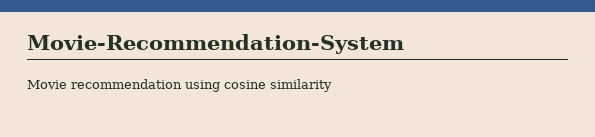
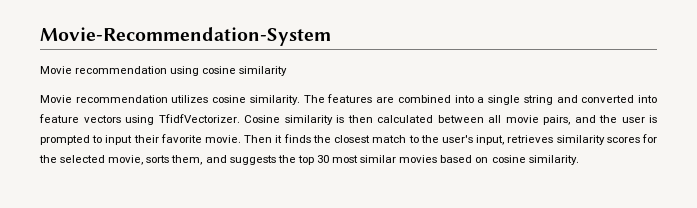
+ Movie recommendation utilizes cosine similarity. The features are combined into a single string and converted into feature vectors using TfidfVectorizer. Cosine similarity is then calculated between all movie pairs, and the user is prompted to input their favorite movie. Then it finds the closest match to the user's input, retrieves similarity scores for the selected movie, sorts them, and suggests the top 30 most similar movies based on cosine similarity.

